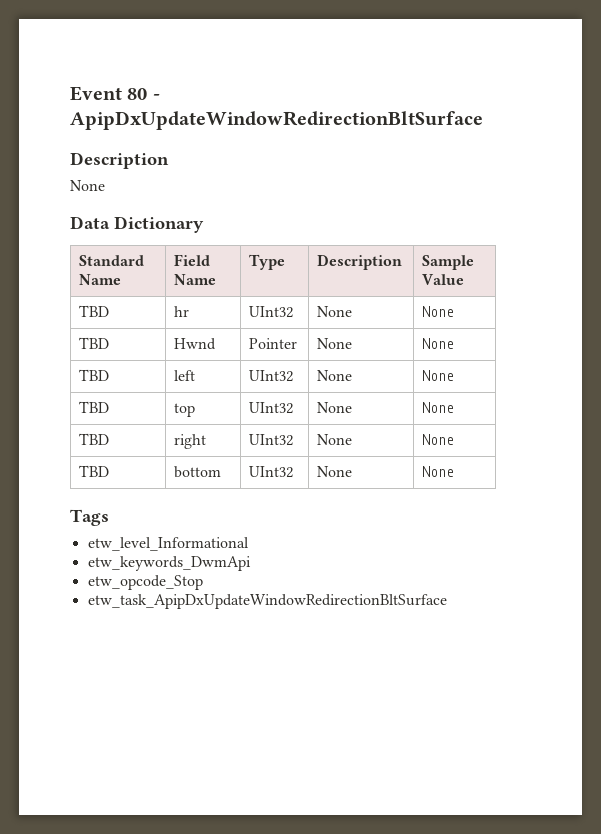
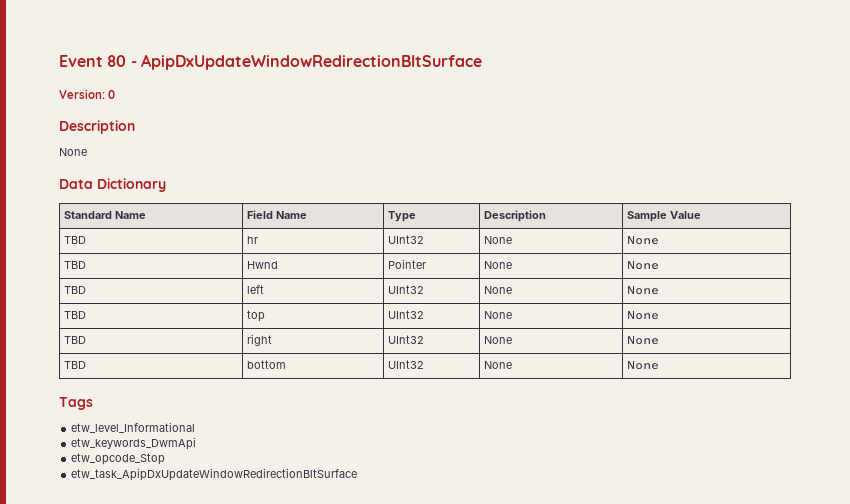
+ Version: 0

